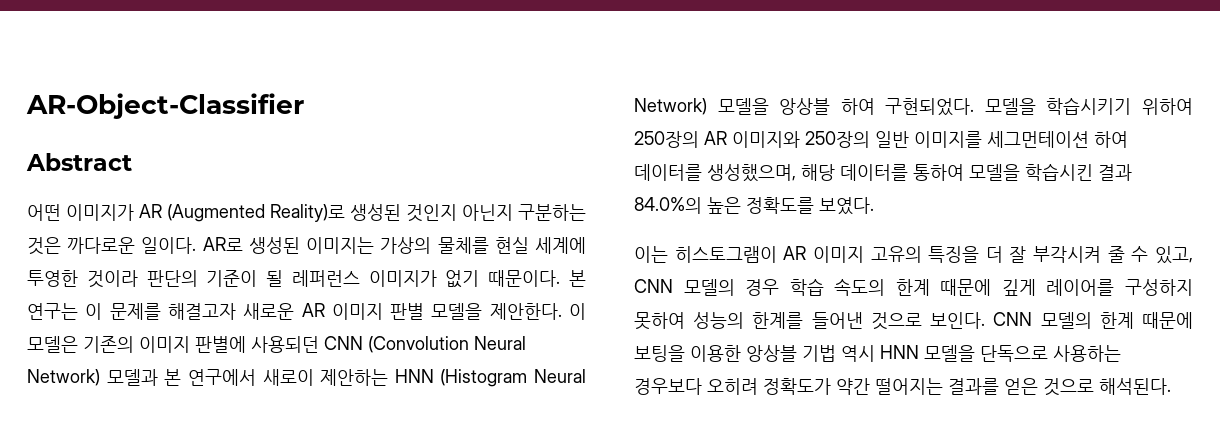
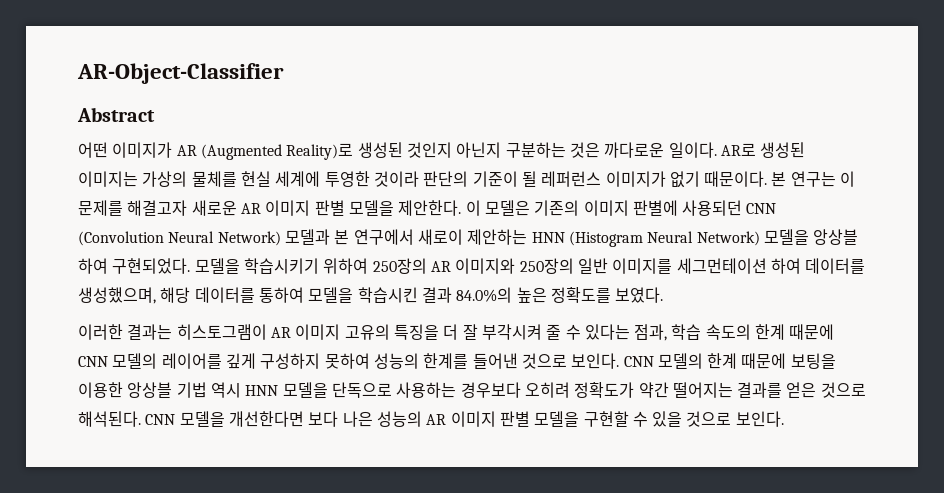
- 이는 히스토그램이 AR 이미지 고유의 특징을 더 잘 부각시켜 줄 수 있고, CNN 모델의 경우 학습 속도의 한계 때문에 깊게 레이어를 구성하지 못하여 성능의 한계를 들어낸 것으로 보인다.
+ 이러한 결과는 히스토그램이 AR 이미지 고유의 특징을 더 잘 부각시켜 줄 수 있다는 점과, 학습 속도의 한계 때문에 CNN 모델의 레이어를 깊게 구성하지 못하여 성능의 한계를 들어낸 것으로 보인다.
+ CNN 모델을 개선한다면 보다 나은 성능의 AR 이미지 판별 모델을 구현할 수 있을 것으로 보인다.

